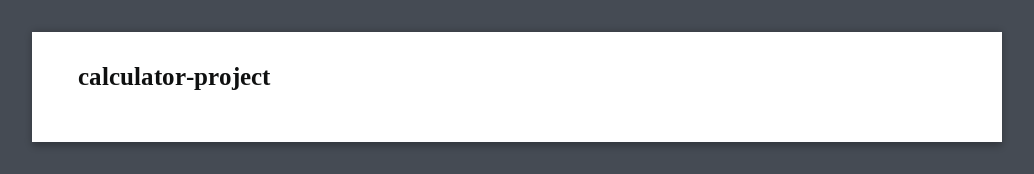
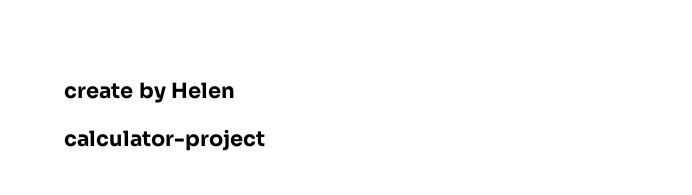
+ create by Helen

